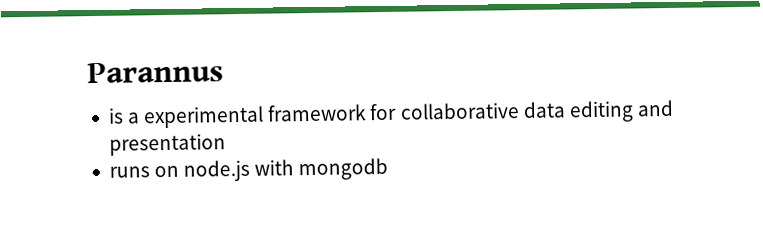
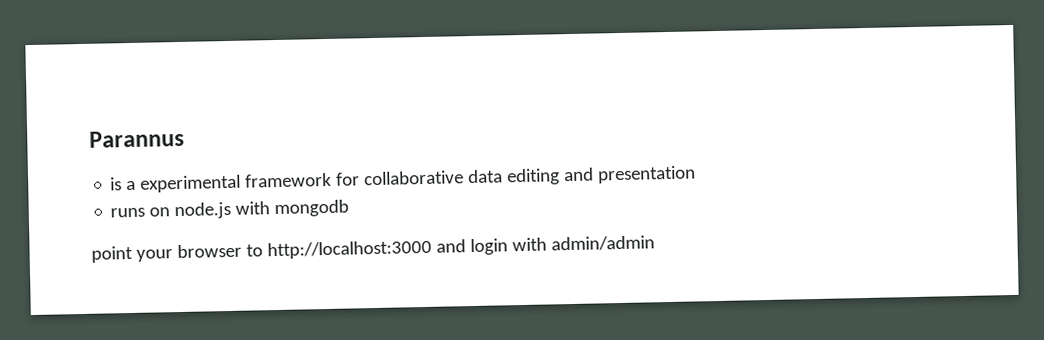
+ point your browser to http://localhost:3000 and login with admin/admin

